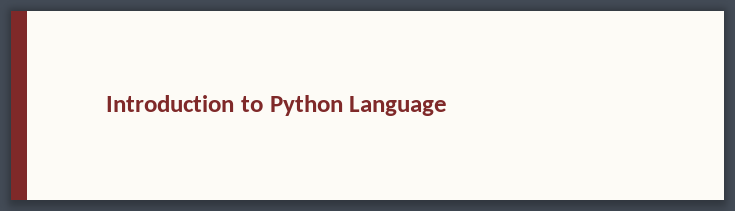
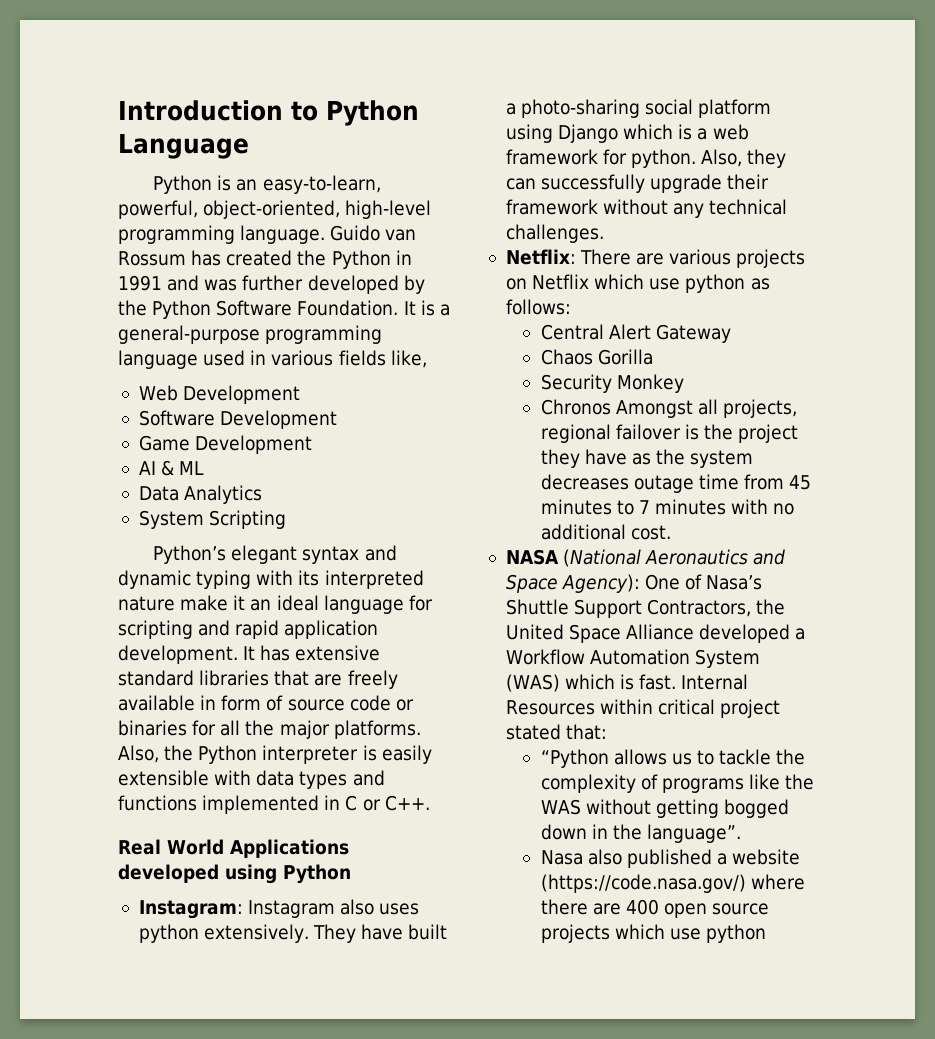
+ Python is an easy-to-learn, powerful, object-oriented, high-level programming language. Guido van Rossum has created the Python in 1991 and was further developed by the Python Software Foundation. It is a general-purpose programming language used in various fields like,
+ Web Development
+ Software Development
+ Game Development
+ AI & ML
+ Data Analytics
+ System Scripting
+ Python’s elegant syntax and dynamic typing with its interpreted nature make it an ideal language for scripting and rapid application development. It has extensive standard libraries that are freely available in form of source code or binaries for all the major platforms. Also, the Python interpreter is easily extensible with data types and functions implemented in C or C++.
+ Real World Applications developed using Python
+ Instagram: Instagram also uses python extensively. They have built a photo-sharing social platform using Django which is a web framework for python. Also, they can successfully upgrade their framework without any technical challenges.
+ Netflix: There are various projects on Netflix which use python as follows:
+ Central Alert Gateway
+ Chaos Gorilla
+ Security Monkey
+ Chronos Amongst all projects, regional failover is the project they have as the system decreases outage time from 45 minutes to 7 minutes with no additional cost.
+ NASA (National Aeronautics and Space Agency): One of Nasa’s Shuttle Support Contractors, the United Space Alliance developed a Workflow Automation System (WAS) which is fast. Internal Resources within critical project stated that:
+ “Python allows us to tackle the complexity of programs like the WAS without getting bogged down in the language”.
+ Nasa also published a website (https://code.nasa.gov/) where there are 400 open source projects which use python

